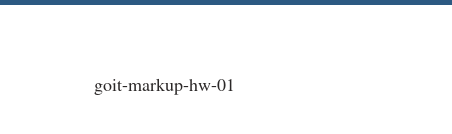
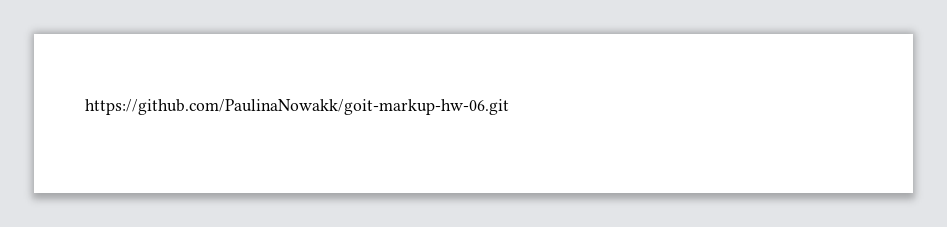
- goit-markup-hw-01
+ https://github.com/PaulinaNowakk/goit-markup-hw-06.git

